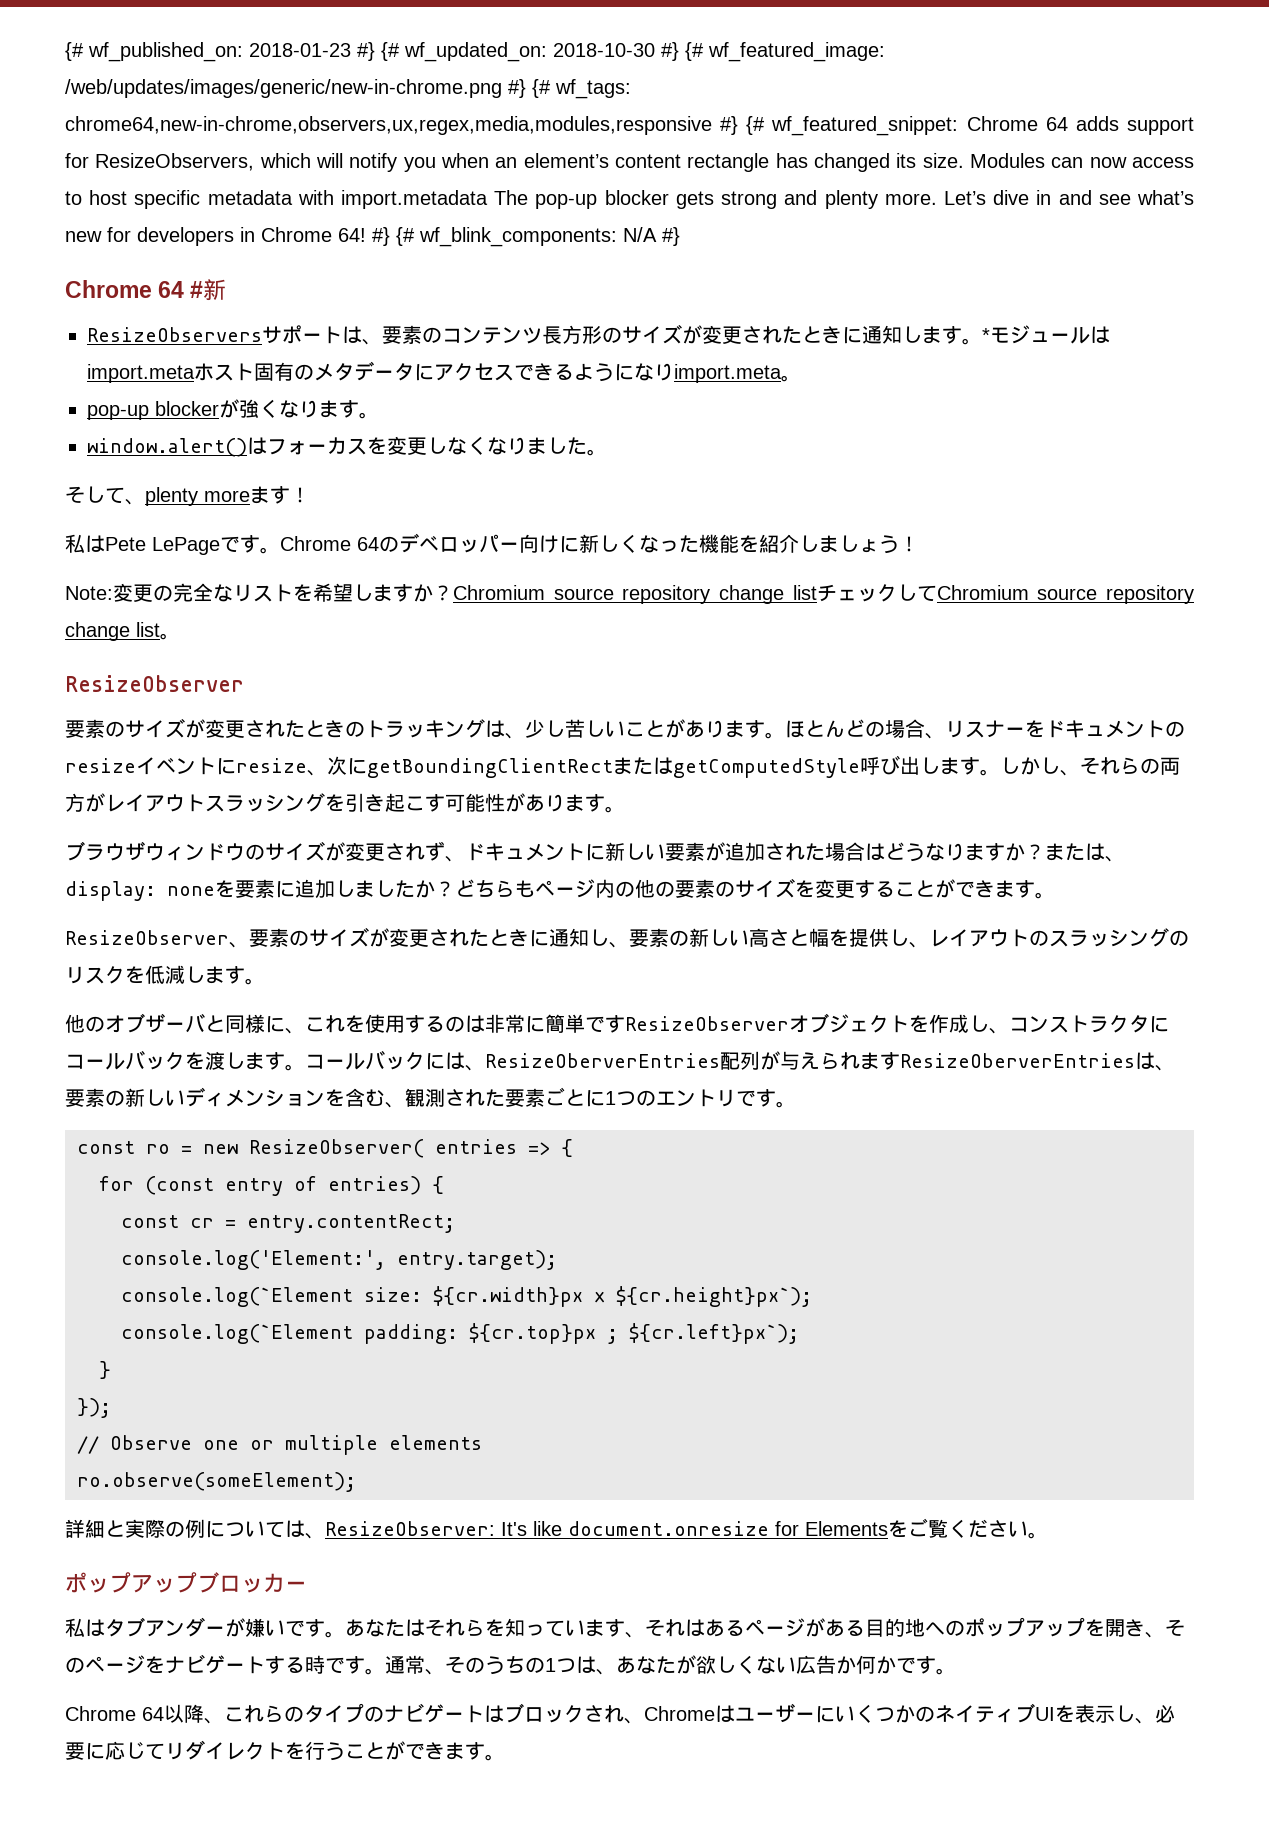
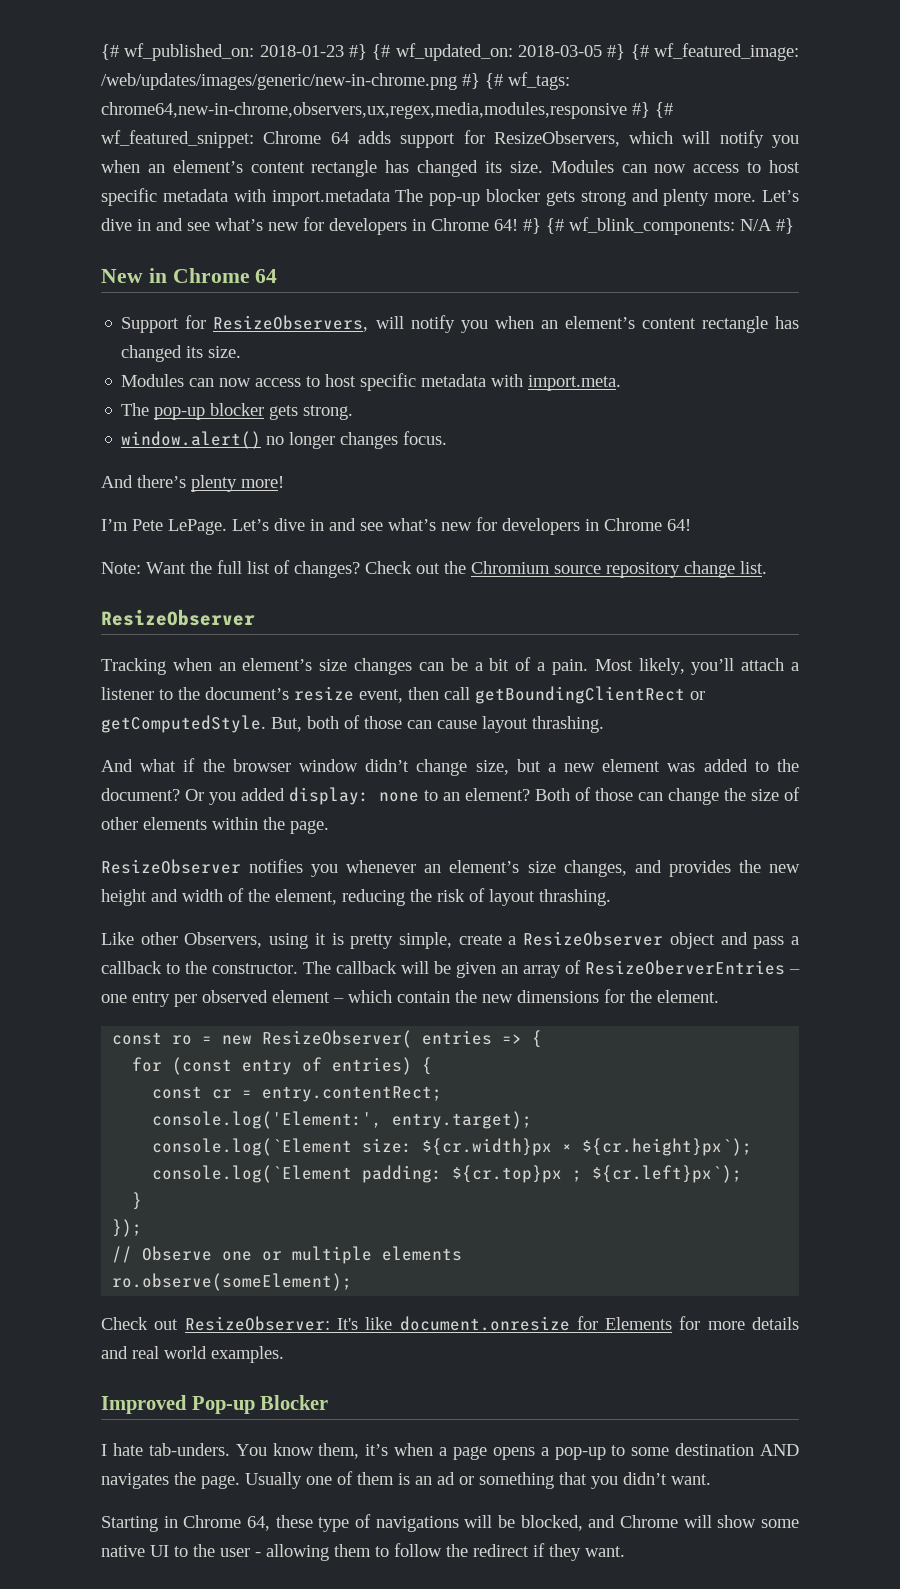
- {# wf_published_on: 2018-01-23 #} {# wf_updated_on: 2018-10-30 #} {# wf_featured_image: /web/updates/images/generic/new-in-chrome.png #} {# wf_tags: chrome64,new-in-chrome,observers,ux,regex,media,modules,responsive #} {# wf_featured_snippet: Chrome 64 adds support for ResizeObservers, which will notify you when an element’s content rectangle has changed its size.
+ {# wf_published_on: 2018-01-23 #} {# wf_updated_on: 2018-03-05 #} {# wf_featured_image: /web/updates/images/generic/new-in-chrome.png #} {# wf_tags: chrome64,new-in-chrome,observers,ux,regex,media,modules,responsive #} {# wf_featured_snippet: Chrome 64 adds support for ResizeObservers, which will notify you when an element’s content rectangle has changed its size.
- Chrome 64 #新
- ResizeObserversサポートは、要素のコンテンツ長方形のサイズが変更されたときに通知します。*モジュールはimport.metaホスト固有のメタデータにアクセスできるようになりimport.meta。
- pop-up blockerが強くなります。
- window.alert()はフォーカスを変更しなくなりました。
- そして、plenty moreます！
- 私はPete LePageです。Chrome 64のデベロッパー向けに新しくなった機能を紹介しましょう！
- Note:変更の完全なリストを希望しますか？Chromium source repository change listチェックしてChromium source repository change list。
+ New in Chrome 64
+ Support for ResizeObservers, will notify you when an element’s content rectangle has changed its size.
+ Modules can now access to host specific metadata with import.meta.
+ The pop-up blocker gets strong.
+ window.alert() no longer changes focus.
+ And there’s plenty more!
+ I’m Pete LePage. Let’s dive in and see what’s new for developers in Chrome 64!
+ Note: Want the full list of changes? Check out the Chromium source repository change list.
  ResizeObserver
- 要素のサイズが変更されたときのトラッキングは、少し苦しいことがあります。ほとんどの場合、リスナーをドキュメントのresizeイベントにresize、次にgetBoundingClientRectまたはgetComputedStyle呼び出します。しかし、それらの両方がレイアウトスラッシングを引き起こす可能性があります。
- ブラウザウィンドウのサイズが変更されず、ドキュメントに新しい要素が追加された場合はどうなりますか？または、display: noneを要素に追加しましたか？どちらもページ内の他の要素のサイズを変更することができます。
- ResizeObserver、要素のサイズが変更されたときに通知し、要素の新しい高さと幅を提供し、レイアウトのスラッシングのリスクを低減します。
- 他のオブザーバと同様に、これを使用するのは非常に簡単ですResizeObserverオブジェクトを作成し、コンストラクタにコールバックを渡します。コールバックには、ResizeOberverEntries配列が与えられますResizeOberverEntriesは、要素の新しいディメンションを含む、観測された要素ごとに1つのエントリです。
+ Tracking when an element’s size changes can be a bit of a pain. Most likely, you’ll attach a listener to the document’s resize event, then call getBoundingClientRect or getComputedStyle. But, both of those can cause layout thrashing.
+ And what if the browser window didn’t change size, but a new element was added to the document? Or you added display: none to an element? Both of those can change the size of other elements within the page.
+ ResizeObserver notifies you whenever an element’s size changes, and provides the new height and width of the element, reducing the risk of layout thrashing.
+ Like other Observers, using it is pretty simple, create a ResizeObserver object and pass a callback to the constructor. The callback will be given an array of ResizeOberverEntries – one entry per observed element – which contain the new dimensions for the element.
- 詳細と実際の例については、ResizeObserver: It's like document.onresize for Elementsをご覧ください。
- ポップアップブロッカー
- 私はタブアンダーが嫌いです。あなたはそれらを知っています、それはあるページがある目的地へのポップアップを開き、そのページをナビゲートする時です。通常、そのうちの1つは、あなたが欲しくない広告か何かです。
- Chrome 64以降、これらのタイプのナビゲートはブロックされ、ChromeはユーザーにいくつかのネイティブUIを表示し、必要に応じてリダイレクトを行うことができます。
+ Check out ResizeObserver: It's like document.onresize for Elements for more details and real world examples.
+ Improved Pop-up Blocker
+ I hate tab-unders. You know them, it’s when a page opens a pop-up to some destination AND navigates the page. Usually one of them is an ad or something that you didn’t want.
+ Starting in Chrome 64, these type of navigations will be blocked, and Chrome will show some native UI to the user - allowing them to follow the redirect if they want.

